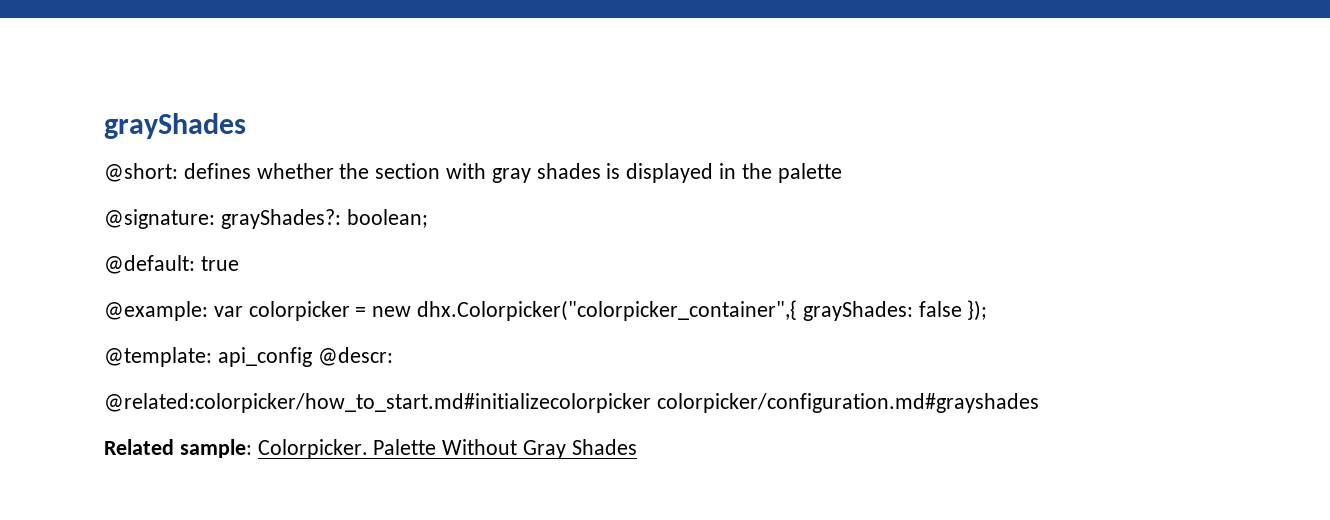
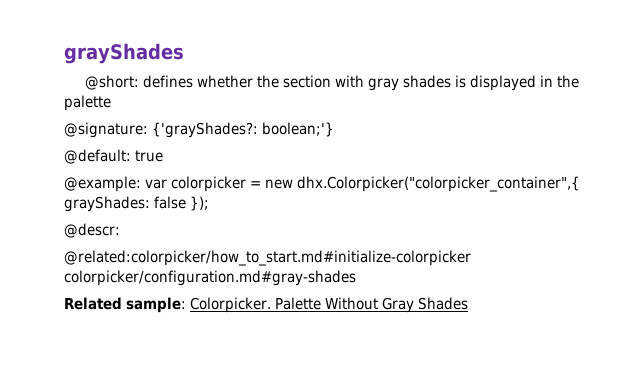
- @signature: grayShades?: boolean;
+ @signature: {'grayShades?: boolean;'}
- @template: api_config @descr:
+ @descr:
- @related:colorpicker/how_to_start.md#initializecolorpicker colorpicker/configuration.md#grayshades
+ @related:colorpicker/how_to_start.md#initialize-colorpicker colorpicker/configuration.md#gray-shades

